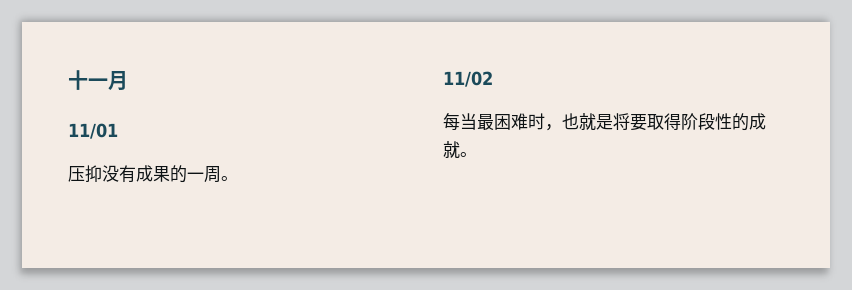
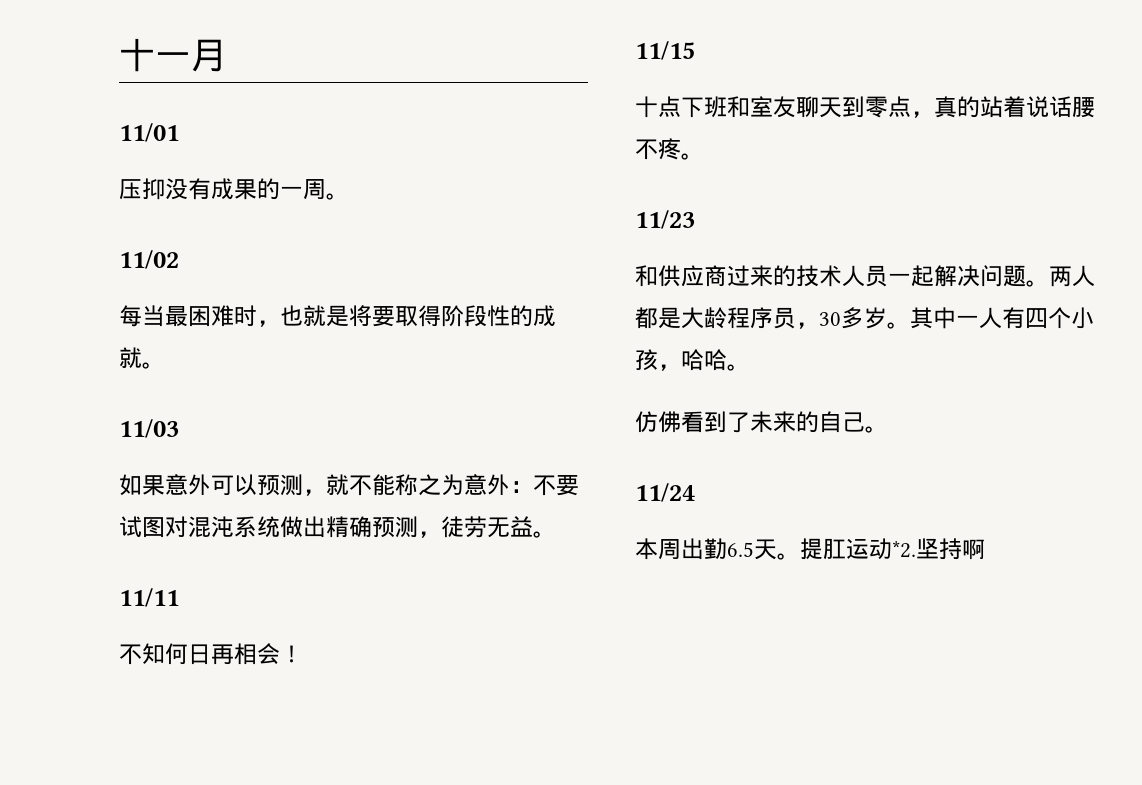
+ 11/03
+ 如果意外可以预测，就不能称之为意外：不要试图对混沌系统做出精确预测，徒劳无益。
+ 11/11
+ 不知何日再相会！
+ 11/15
+ 十点下班和室友聊天到零点，真的站着说话腰不疼。
+ 11/23
+ 和供应商过来的技术人员一起解决问题。两人都是大龄程序员，30多岁。其中一人有四个小孩，哈哈。
+ 仿佛看到了未来的自己。
+ 11/24
+ 本周出勤6.5天。提肛运动*2.坚持啊

